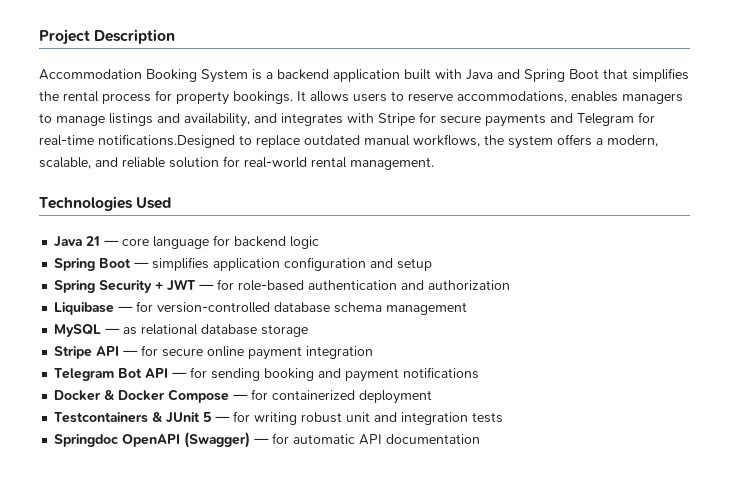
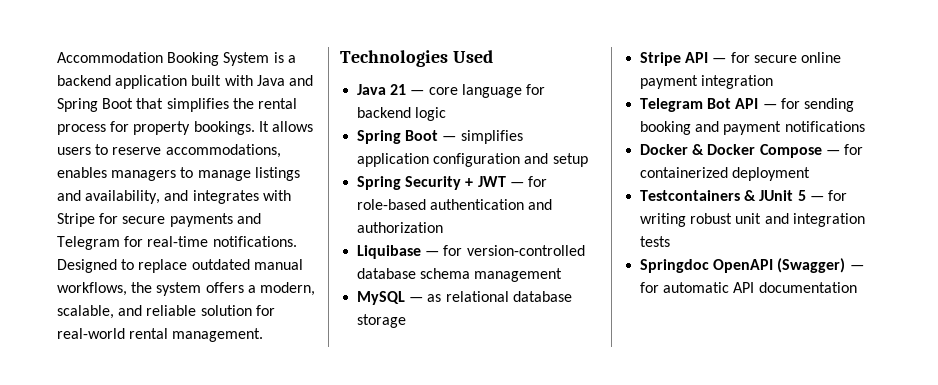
- Project Description
- It allows users to reserve accommodations, enables managers to manage listings and availability, and integrates with Stripe for secure payments and Telegram for real-time notifications.Designed to replace outdated manual workflows, the system offers a modern, scalable, and reliable solution for real-world rental management.
+ It allows users to reserve accommodations, enables managers to manage listings and availability, and integrates with Stripe for secure payments and Telegram for real-time notifications. Designed to replace outdated manual workflows, the system offers a modern, scalable, and reliable solution for real-world rental management.

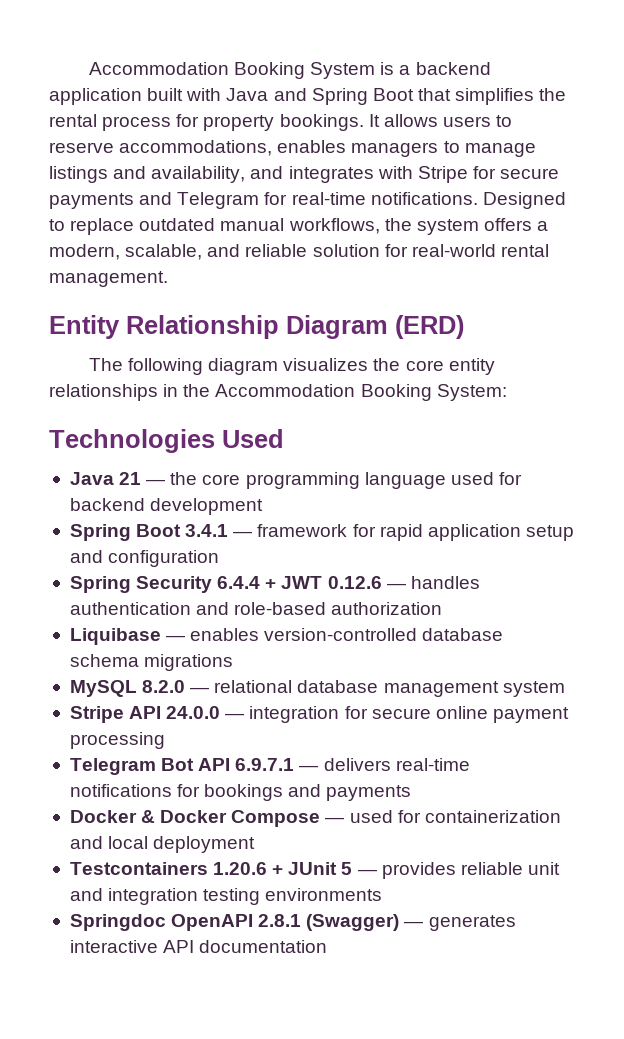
+ Entity Relationship Diagram (ERD)
+ The following diagram visualizes the core entity relationships in the Accommodation Booking System:
- Java 21 — core language for backend logic
- Spring Boot — simplifies application configuration and setup
+ Java 21 — the core programming language used for backend development
+ Spring Boot 3.4.1 — framework for rapid application setup and configuration
- Spring Security + JWT — for role-based authentication and authorization
+ Spring Security 6.4.4 + JWT 0.12.6 — handles authentication and role-based authorization
- Liquibase — for version-controlled database schema management
+ Liquibase — enables version-controlled database schema migrations
- MySQL — as relational database storage
+ MySQL 8.2.0 — relational database management system
- Stripe API — for secure online payment integration
+ Stripe API 24.0.0 — integration for secure online payment processing
- Telegram Bot API — for sending booking and payment notifications
+ Telegram Bot API 6.9.7.1 — delivers real-time notifications for bookings and payments
- Docker & Docker Compose — for containerized deployment
+ Docker & Docker Compose — used for containerization and local deployment
- Testcontainers & JUnit 5 — for writing robust unit and integration tests
+ Testcontainers 1.20.6 + JUnit 5 — provides reliable unit and integration testing environments
- Springdoc OpenAPI (Swagger) — for automatic API documentation
+ Springdoc OpenAPI 2.8.1 (Swagger) — generates interactive API documentation

